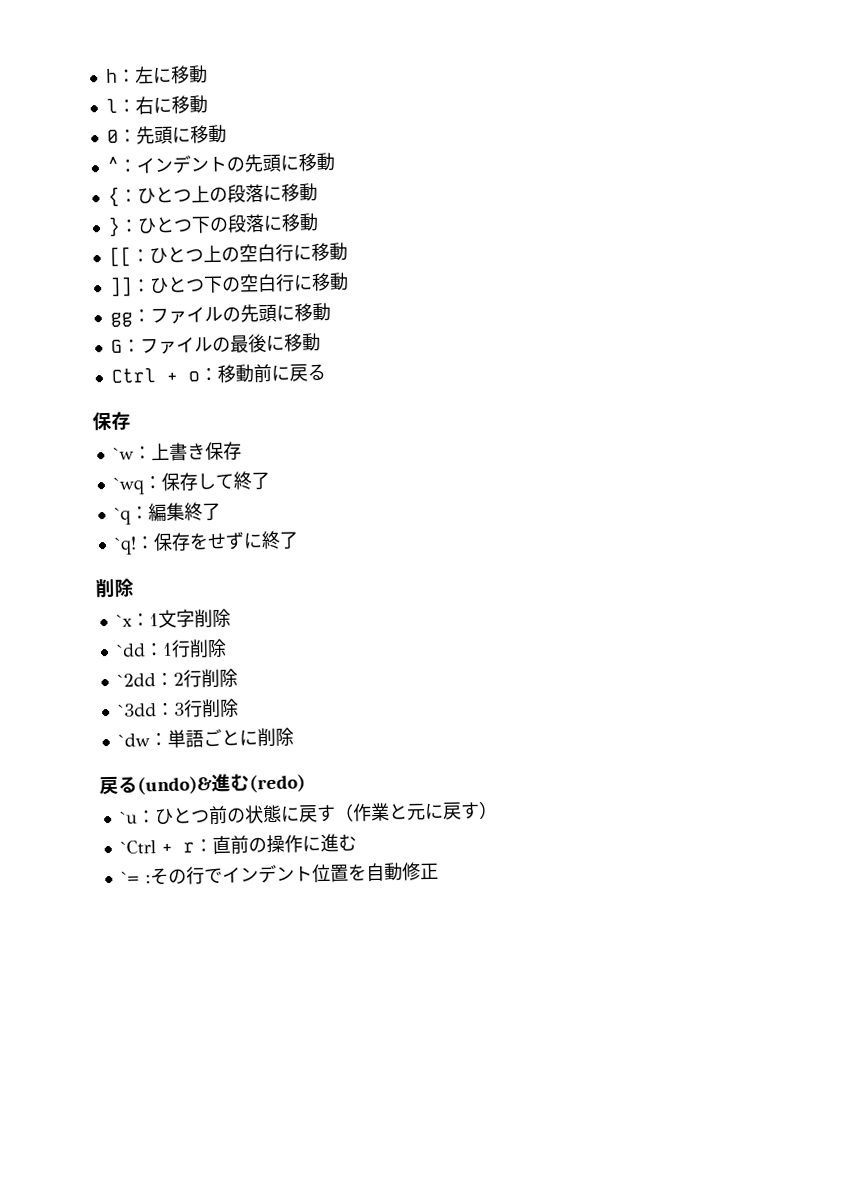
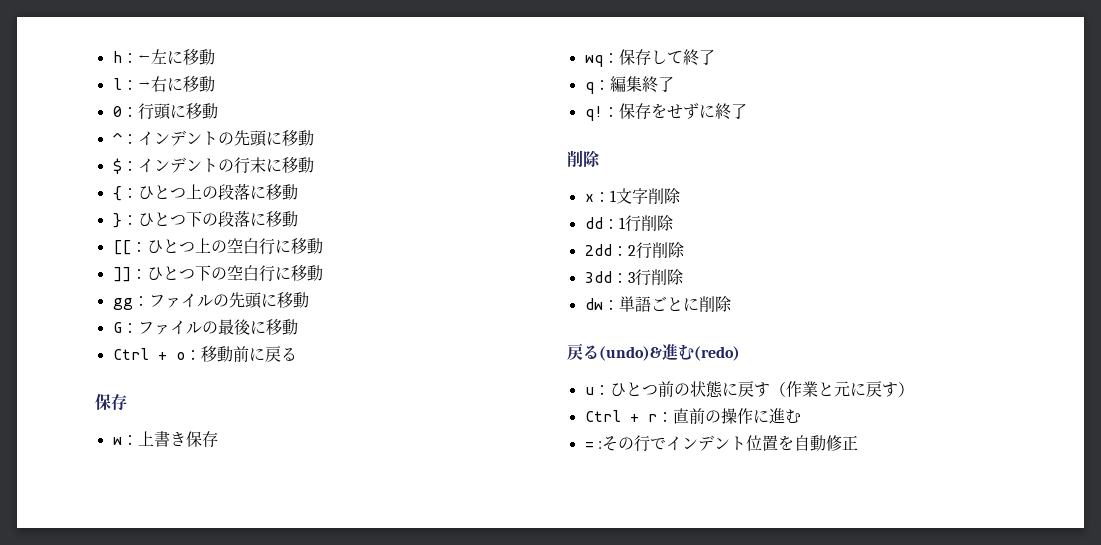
- h：左に移動
+ h：←左に移動
- l：右に移動
+ l：→右に移動
- 0：先頭に移動
+ 0：行頭に移動
+ $：インデントの行末に移動
- `w：上書き保存
+ w：上書き保存
- `wq：保存して終了
+ wq：保存して終了
- `q：編集終了
+ q：編集終了
- `q!
+ q!
- `x：1文字削除
+ x：1文字削除
- `dd：1行削除
+ dd：1行削除
- `2dd：2行削除
+ 2dd：2行削除
- `3dd：3行削除
+ 3dd：3行削除
- `dw：単語ごとに削除
+ dw：単語ごとに削除
- `u：ひとつ前の状態に戻す（作業と元に戻す）
+ u：ひとつ前の状態に戻す（作業と元に戻す）
- `Ctrl + r：直前の操作に進む
+ Ctrl + r：直前の操作に進む
- `= :その行でインデント位置を自動修正
+ = :その行でインデント位置を自動修正

